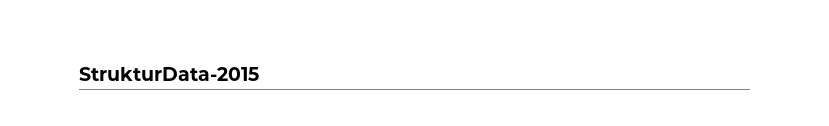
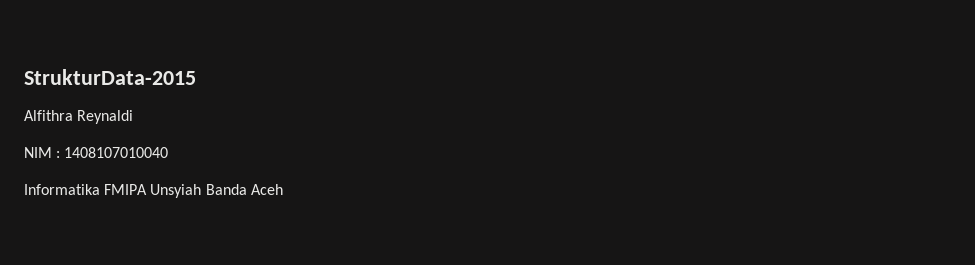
+ Alfithra Reynaldi
+ NIM : 1408107010040
+ Informatika FMIPA Unsyiah Banda Aceh

